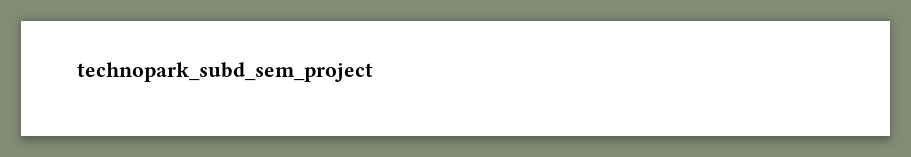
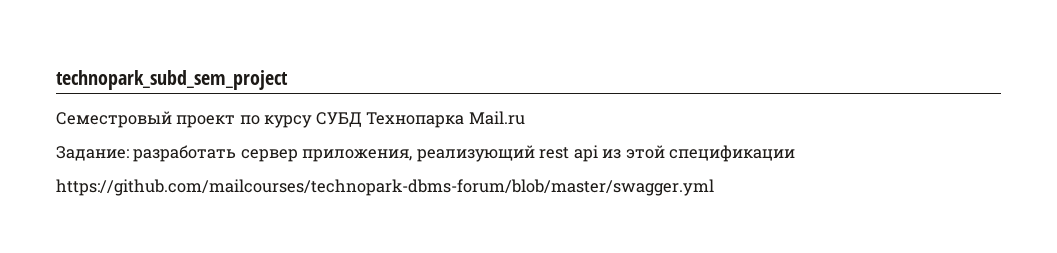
+ Семестровый проект по курсу СУБД Технопарка Mail.ru
+ Задание: разработать сервер приложения, реализующий rest api из этой спецификации
+ https://github.com/mailcourses/technopark-dbms-forum/blob/master/swagger.yml

